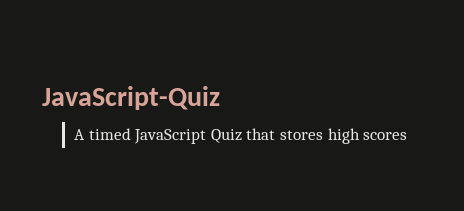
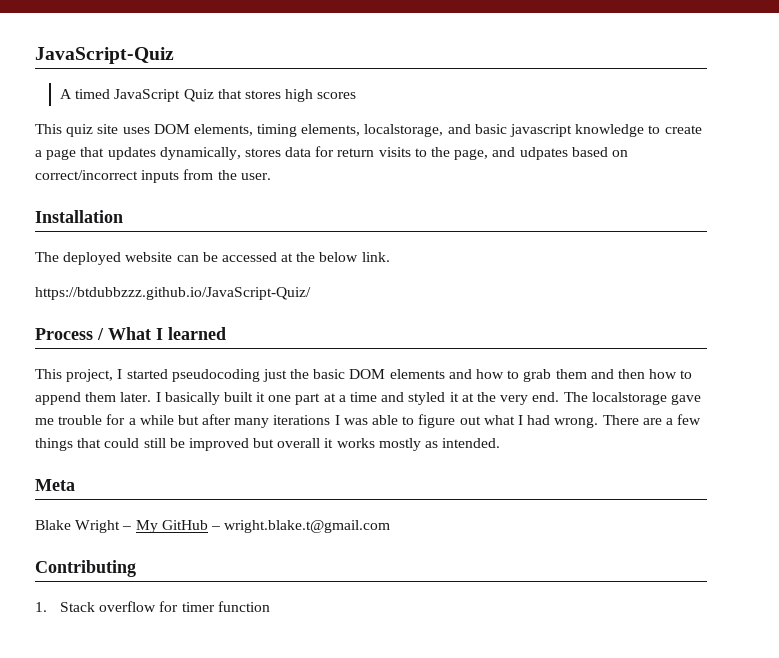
+ This quiz site uses DOM elements, timing elements, localstorage, and basic javascript knowledge to create a page that updates dynamically, stores data for return visits to the page, and udpates based on correct/incorrect inputs from the user.
+ Installation
+ The deployed website can be accessed at the below link.
+ https://btdubbzzz.github.io/JavaScript-Quiz/
+ Process / What I learned
+ This project, I started pseudocoding just the basic DOM elements and how to grab them and then how to append them later. I basically built it one part at a time and styled it at the very end. The localstorage gave me trouble for a while but after many iterations I was able to figure out what I had wrong. There are a few things that could still be improved but overall it works mostly as intended.
+ Meta
+ Blake Wright – My GitHub – wright.blake.t@gmail.com
+ Contributing
+ 1. Stack overflow for timer function

